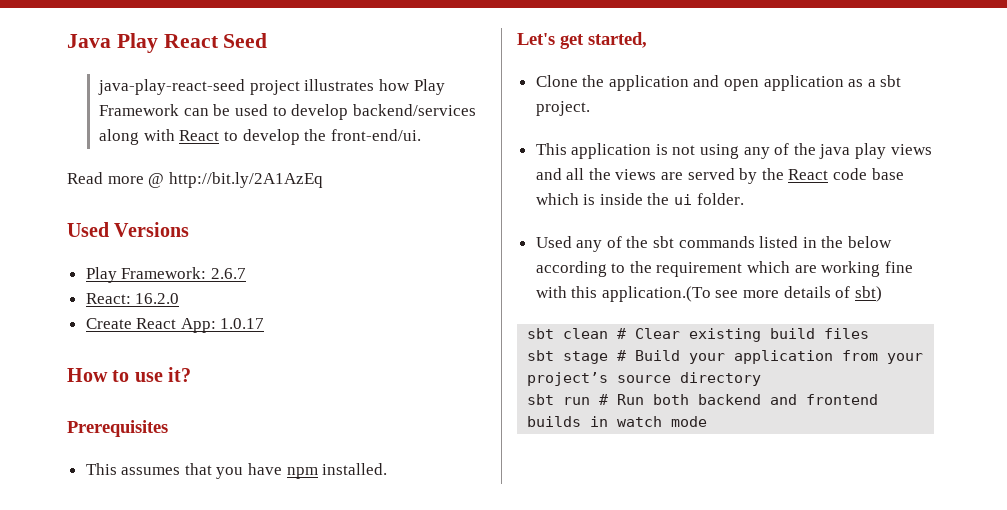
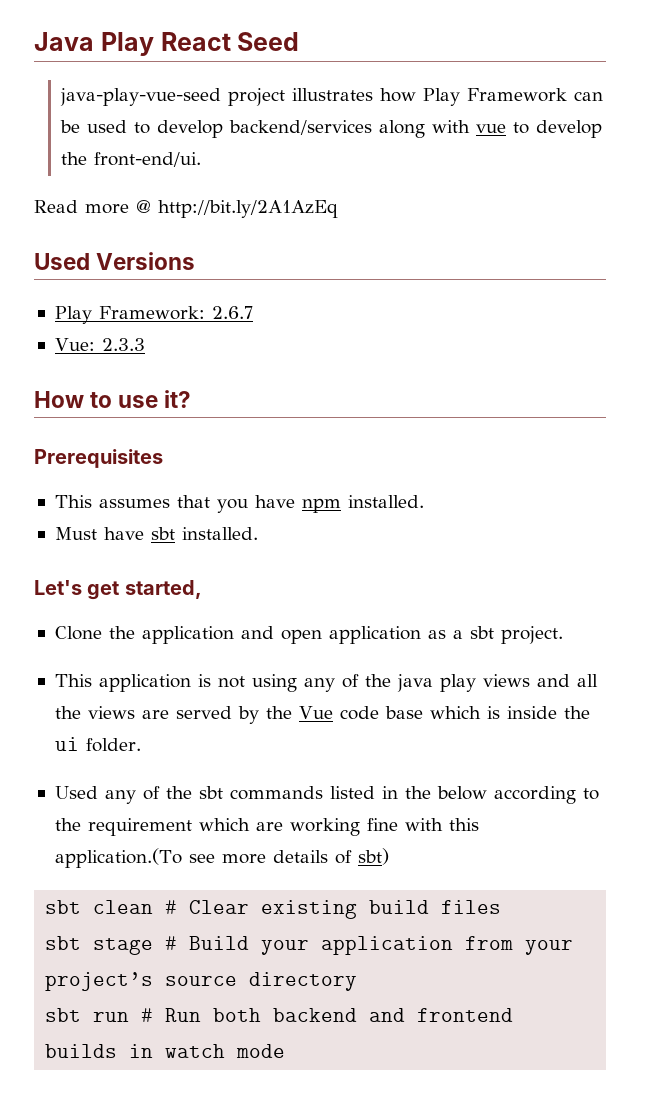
- java-play-react-seed project illustrates how Play Framework can be used to develop backend/services along with React to develop the front-end/ui.
+ java-play-vue-seed project illustrates how Play Framework can be used to develop backend/services along with vue to develop the front-end/ui.
- React: 16.2.0
- Create React App: 1.0.17
+ Vue: 2.3.3
+ Must have sbt installed.
- This application is not using any of the java play views and all the views are served by the React code base which is inside the ui folder.
+ This application is not using any of the java play views and all the views are served by the Vue code base which is inside the ui folder.

